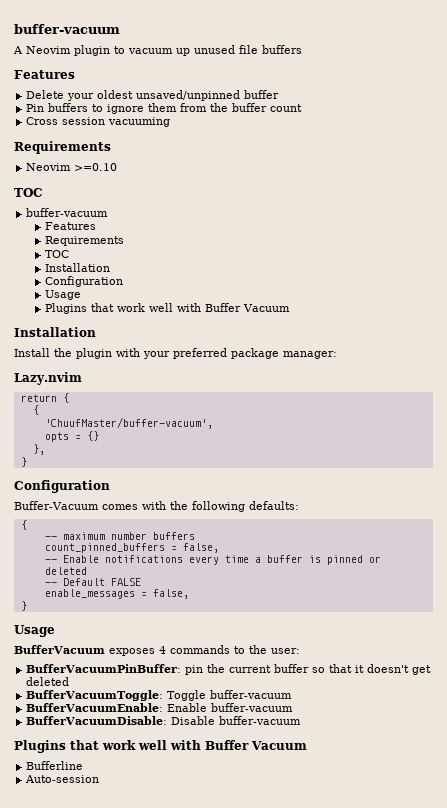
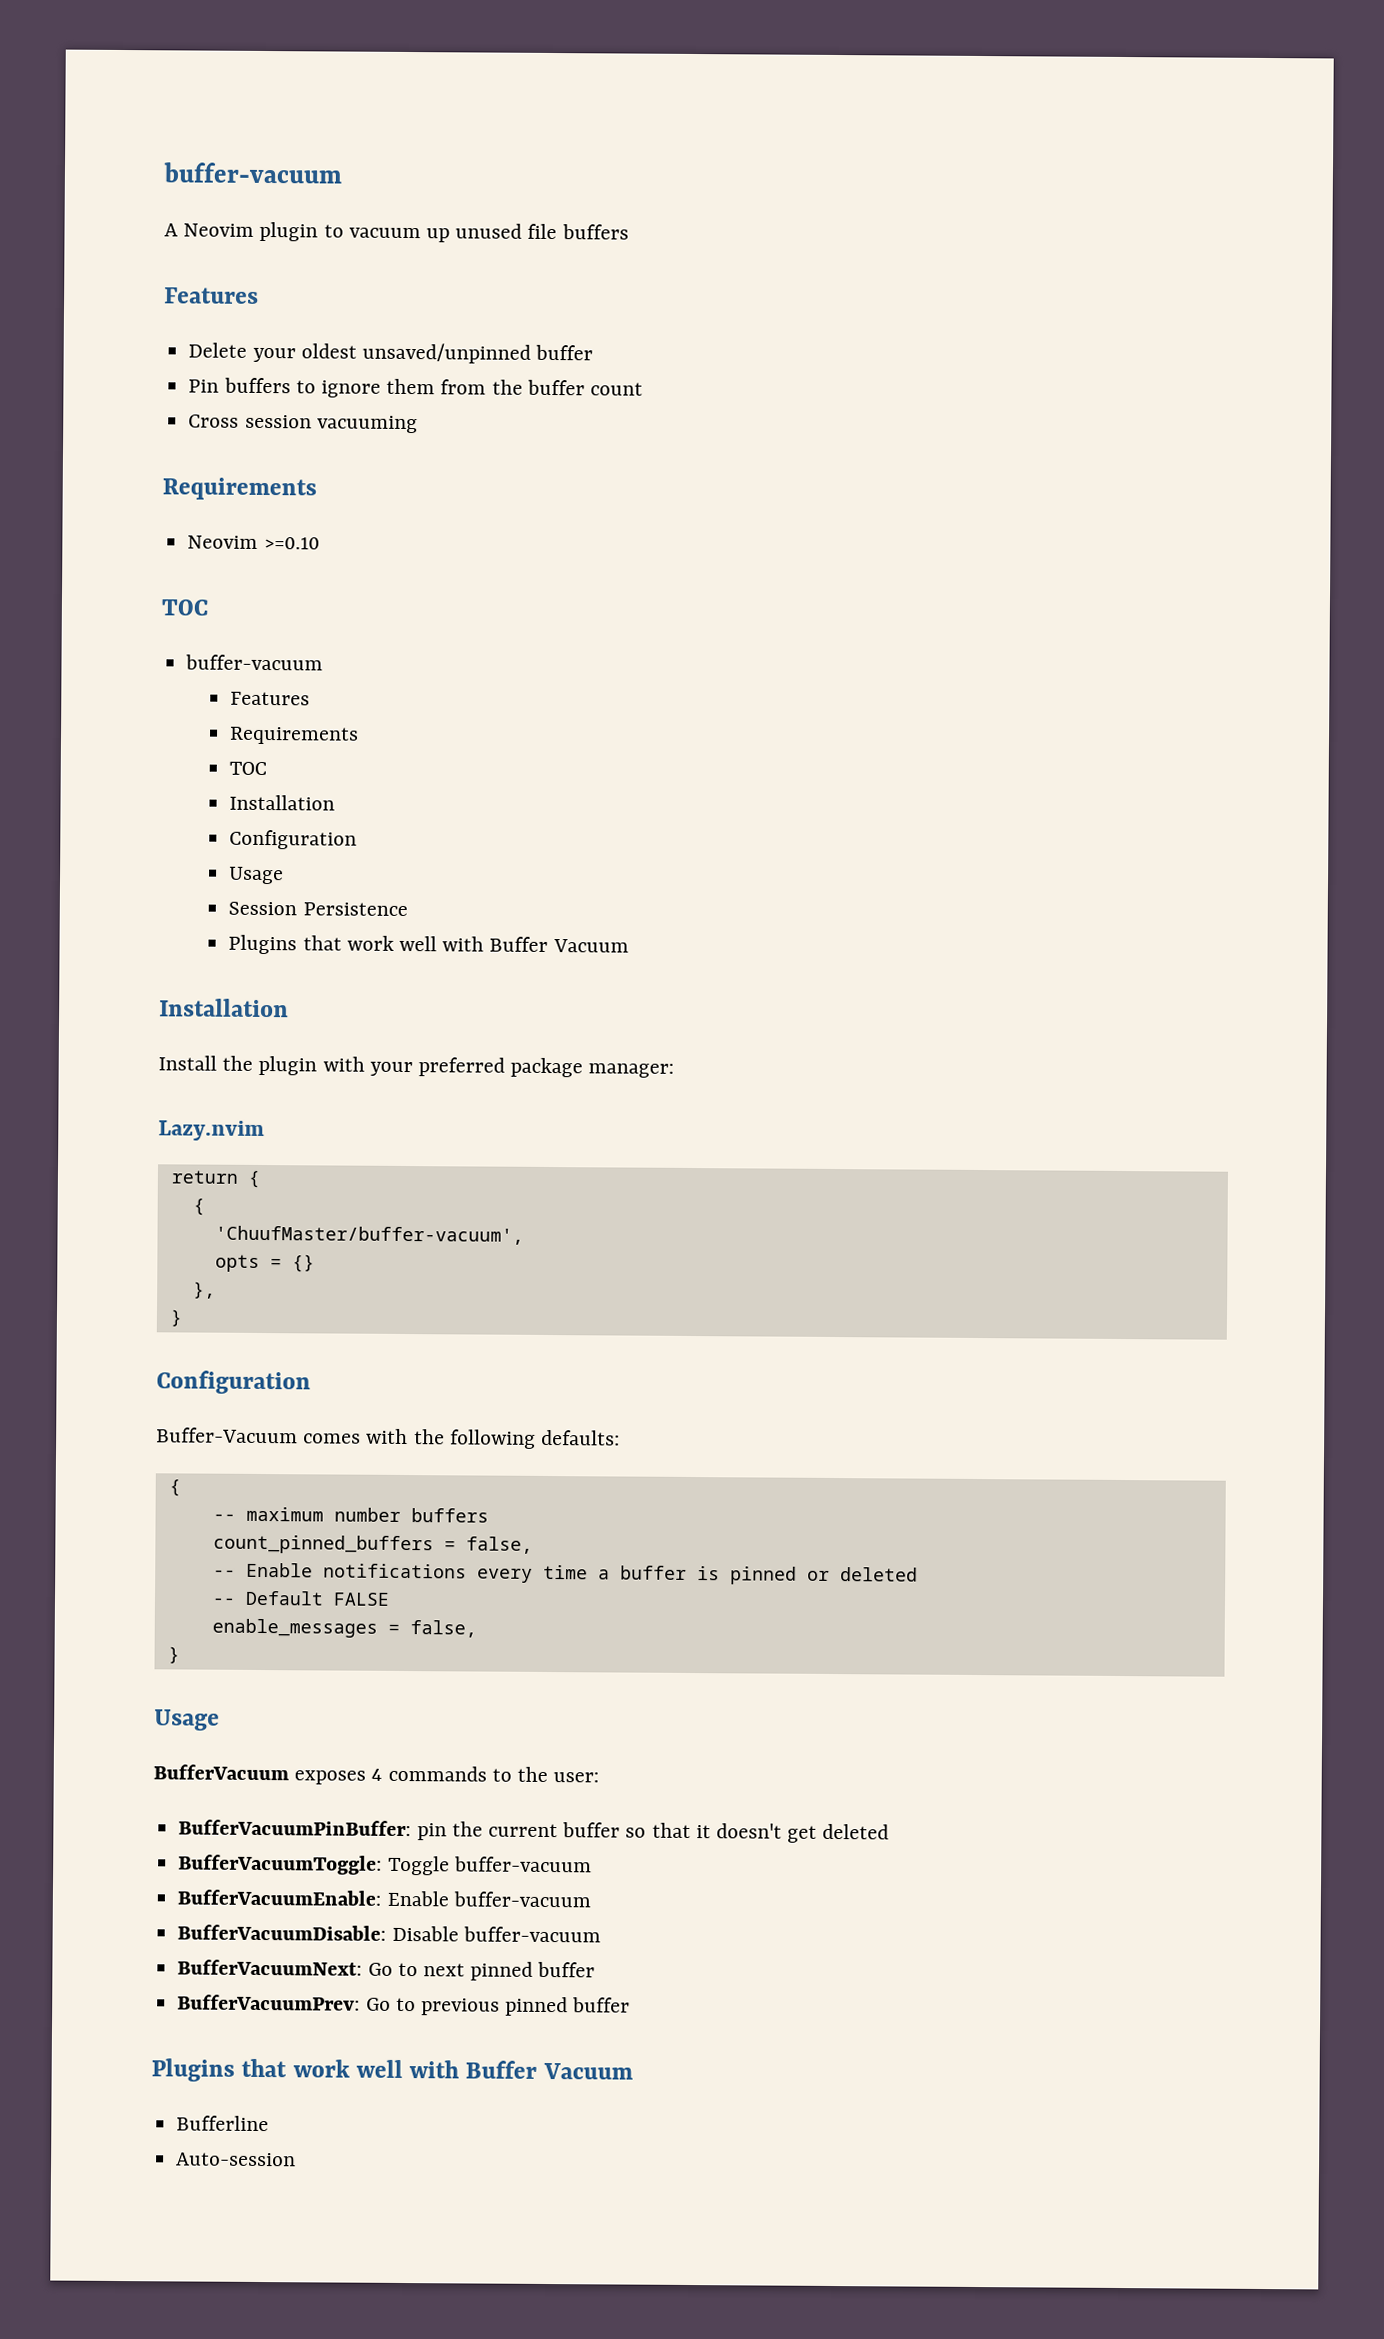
+ Session Persistence
+ BufferVacuumNext: Go to next pinned buffer
+ BufferVacuumPrev: Go to previous pinned buffer

